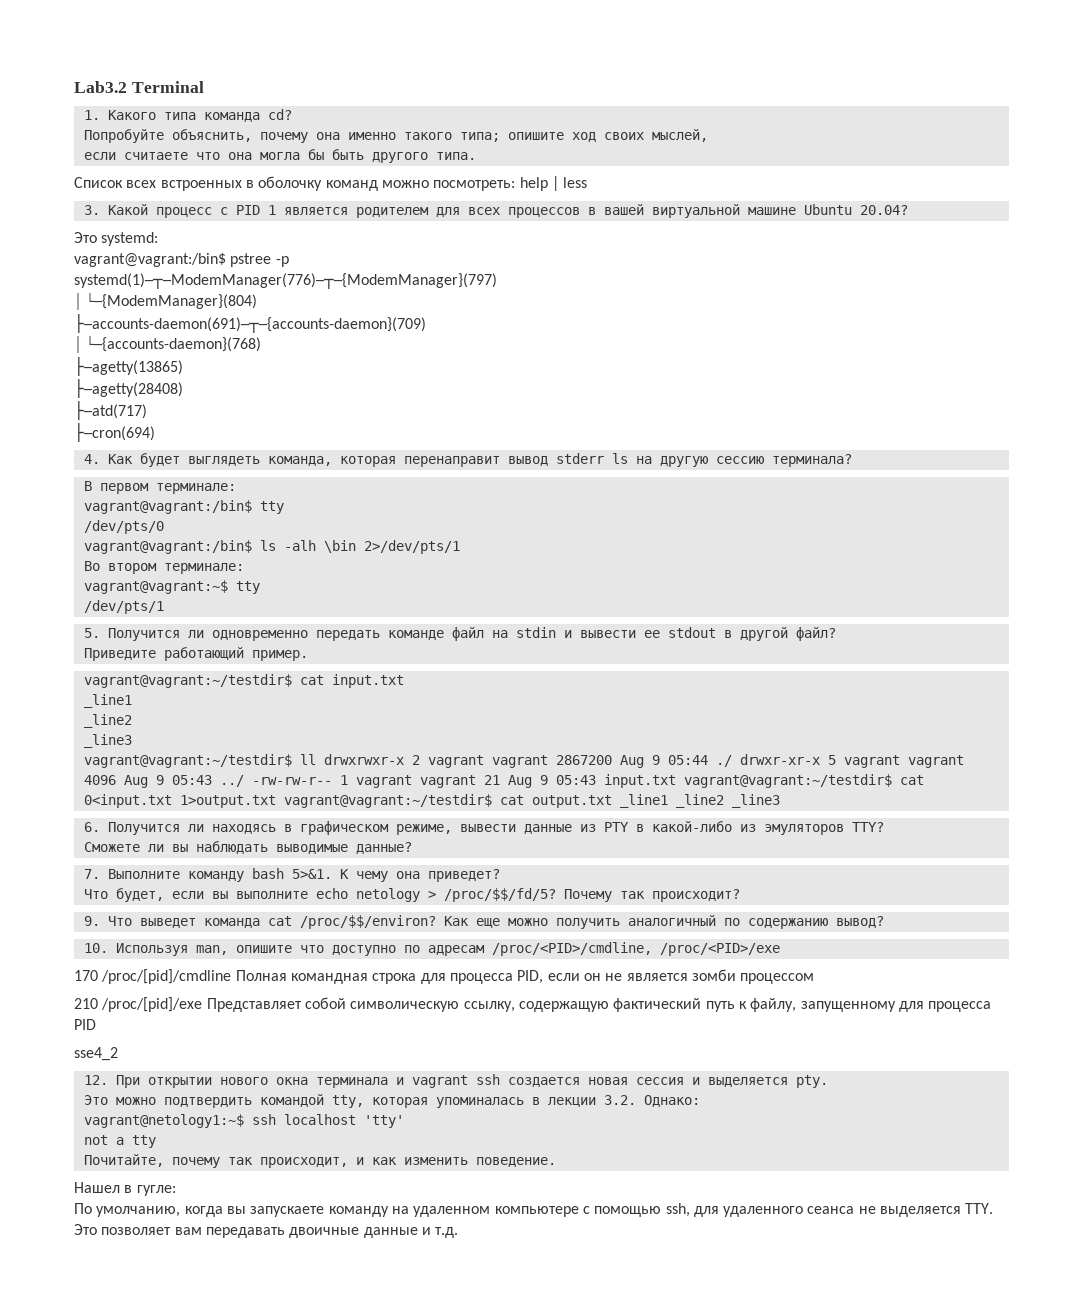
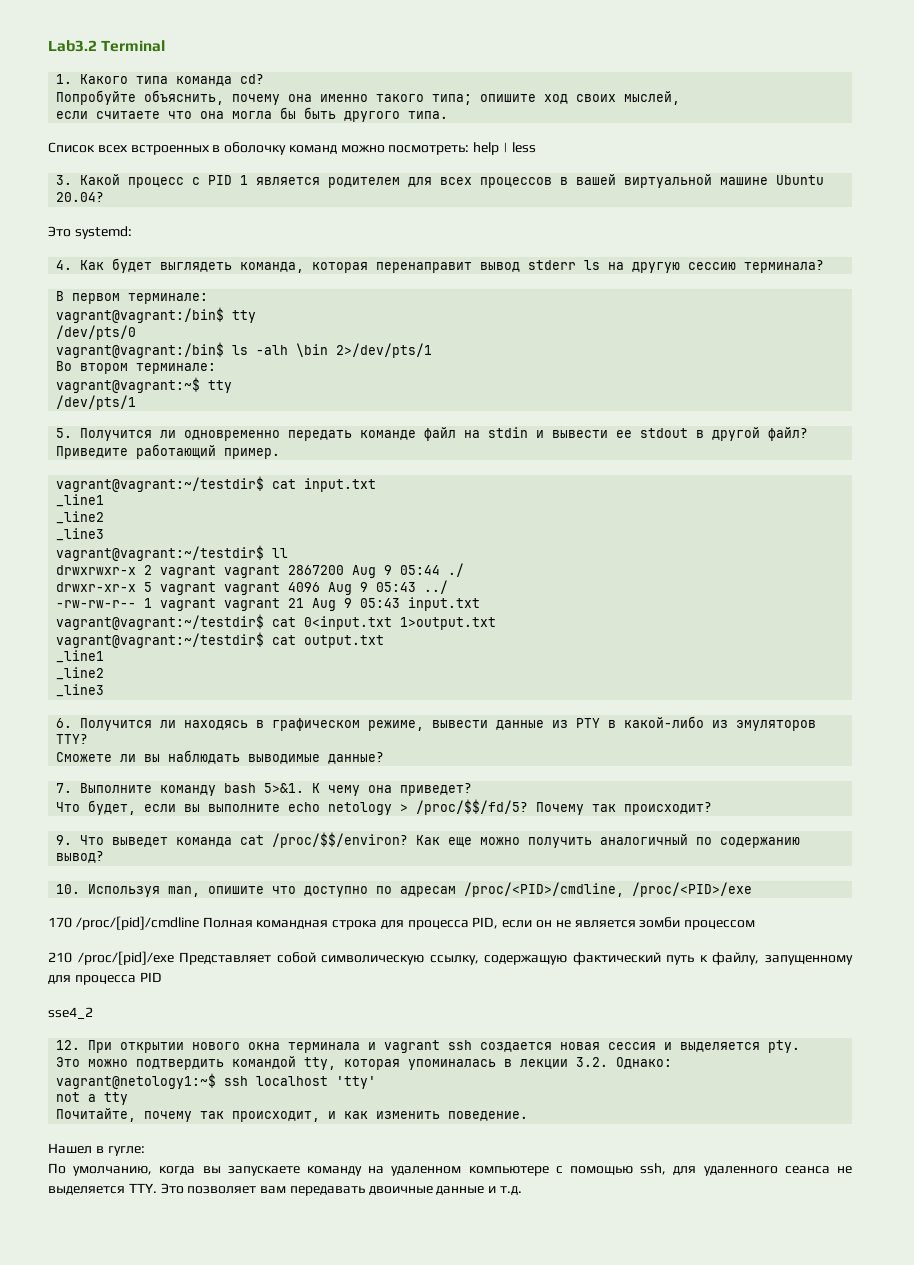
- vagrant@vagrant:/bin$ pstree -p
- systemd(1)─┬─ModemManager(776)─┬─{ModemManager}(797)
- │ └─{ModemManager}(804)
- ├─accounts-daemon(691)─┬─{accounts-daemon}(709)
- │ └─{accounts-daemon}(768)
- ├─agetty(13865)
- ├─agetty(28408)
- ├─atd(717)
- ├─cron(694)
- vagrant@vagrant:~/testdir$ ll drwxrwxr-x 2 vagrant vagrant 2867200 Aug 9 05:44 ./ drwxr-xr-x 5 vagrant vagrant 4096 Aug 9 05:43 ../ -rw-rw-r-- 1 vagrant vagrant 21 Aug 9 05:43 input.txt vagrant@vagrant:~/testdir$ cat 0<input.txt 1>output.txt vagrant@vagrant:~/testdir$ cat output.txt _line1 _line2 _line3
+ vagrant@vagrant:~/testdir$ ll
+ drwxrwxr-x 2 vagrant vagrant 2867200 Aug 9 05:44 ./
+ drwxr-xr-x 5 vagrant vagrant 4096 Aug 9 05:43 ../
+ -rw-rw-r-- 1 vagrant vagrant 21 Aug 9 05:43 input.txt
+ vagrant@vagrant:~/testdir$ cat 0<input.txt 1>output.txt
+ vagrant@vagrant:~/testdir$ cat output.txt
+ _line1
+ _line2
+ _line3

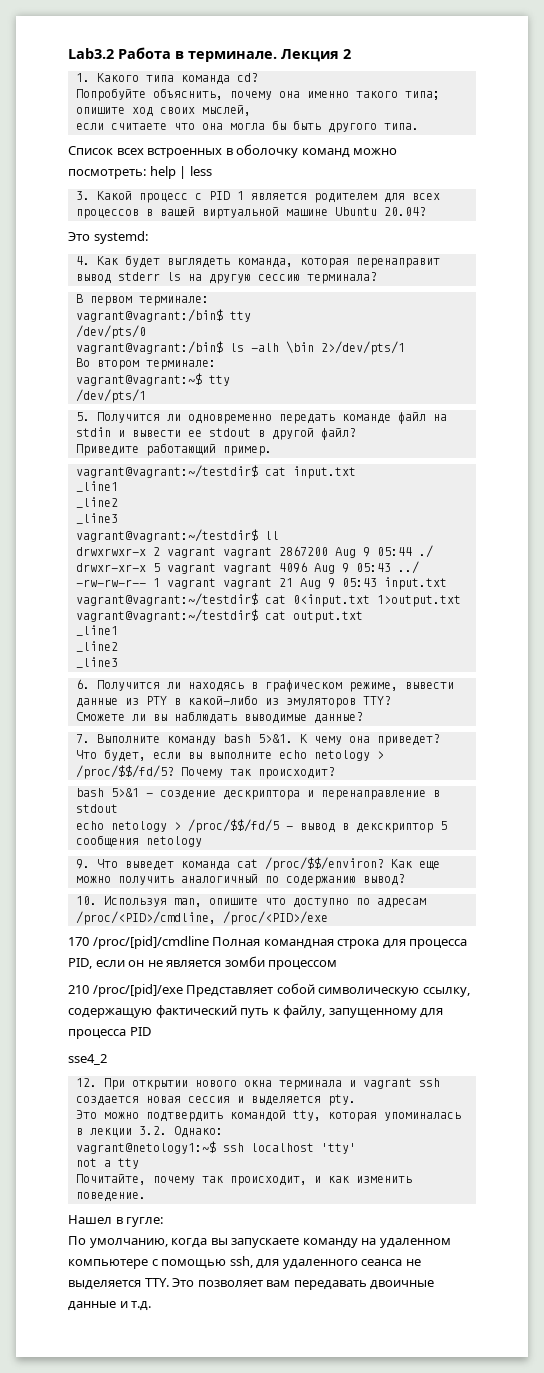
- Lab3.2 Terminal
+ Lab3.2 Работа в терминале. Лекция 2
+ bash 5>&1 - создение дескриптора и перенаправление в stdout
+ echo netology > /proc/$$/fd/5 - вывод в декскриптор 5 сообщения netology

